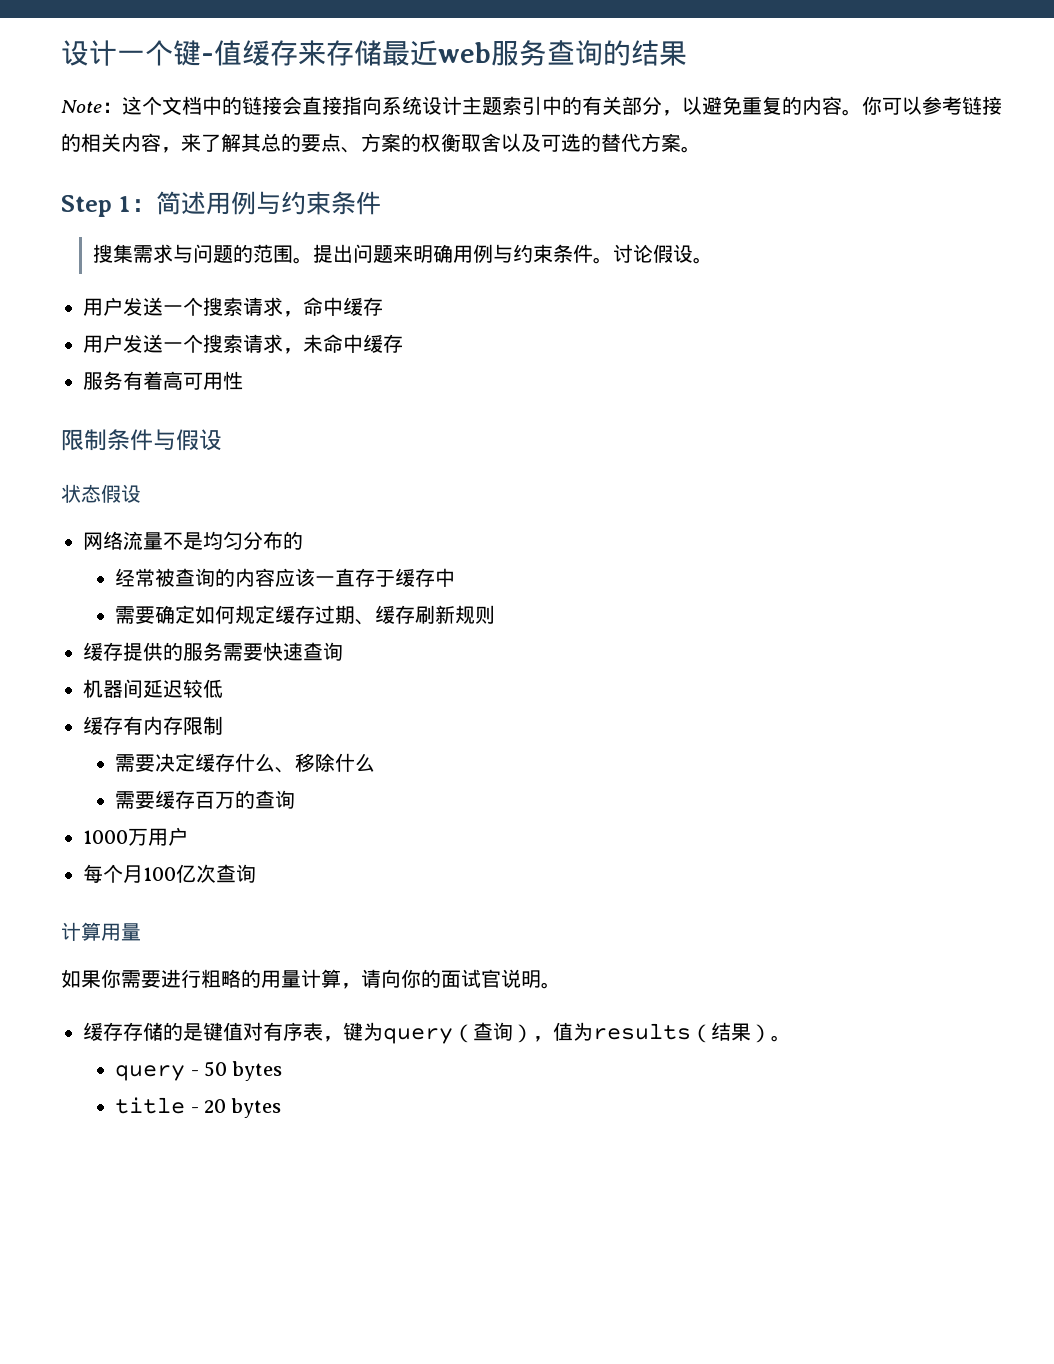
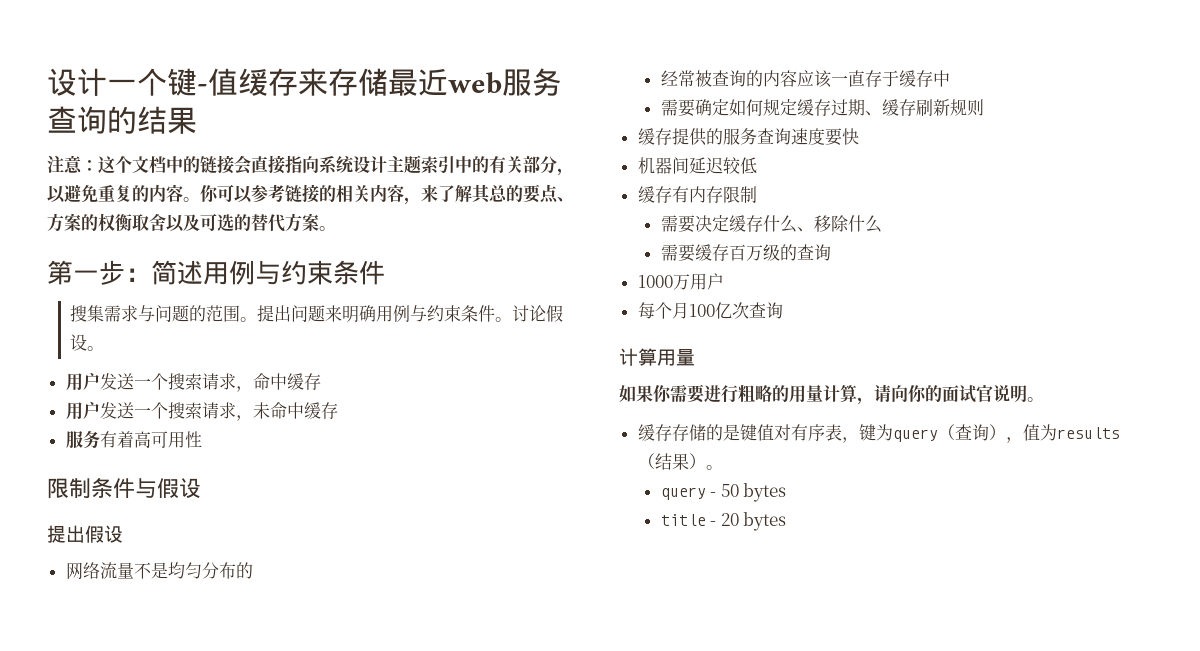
- Note：这个文档中的链接会直接指向系统设计主题索引中的有关部分，以避免重复的内容。
+ 注意：这个文档中的链接会直接指向系统设计主题索引中的有关部分，以避免重复的内容。
- Step 1：简述用例与约束条件
+ 第一步：简述用例与约束条件
- 状态假设
+ 提出假设
- 缓存提供的服务需要快速查询
+ 缓存提供的服务查询速度要快
- 需要缓存百万的查询
+ 需要缓存百万级的查询

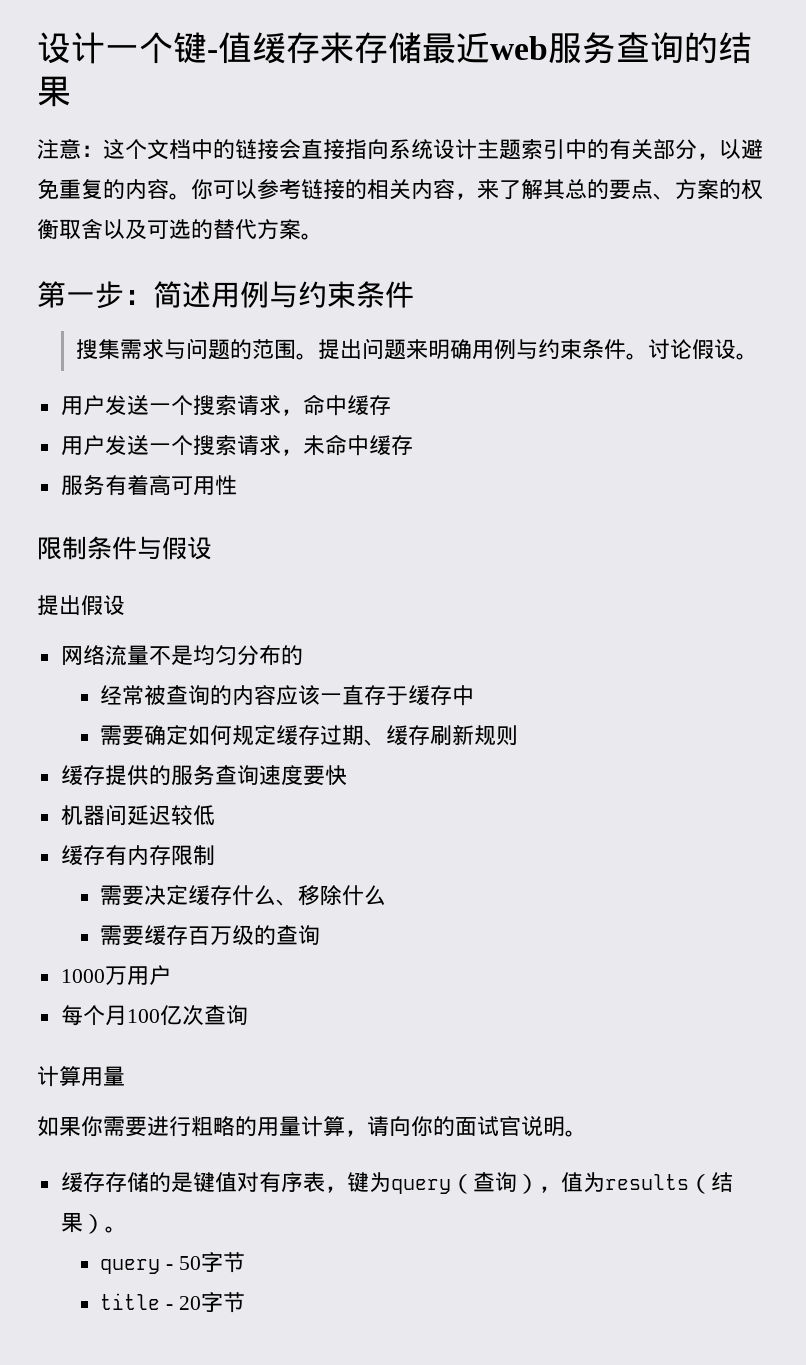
- query - 50 bytes
+ query - 50字节
- title - 20 bytes
+ title - 20字节

